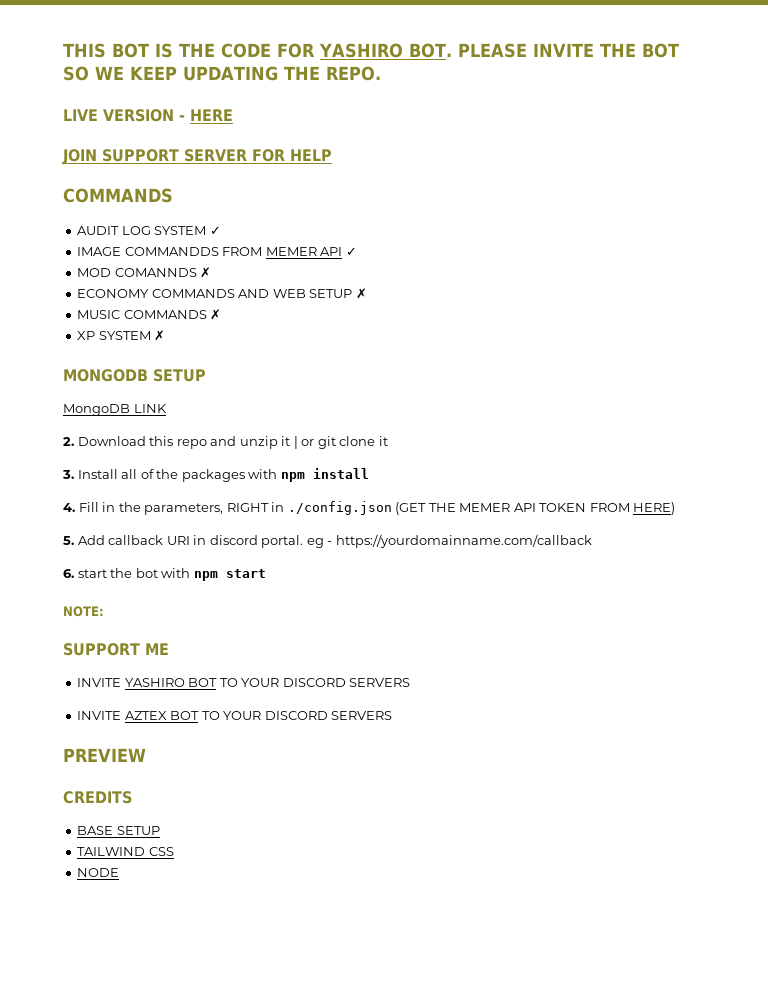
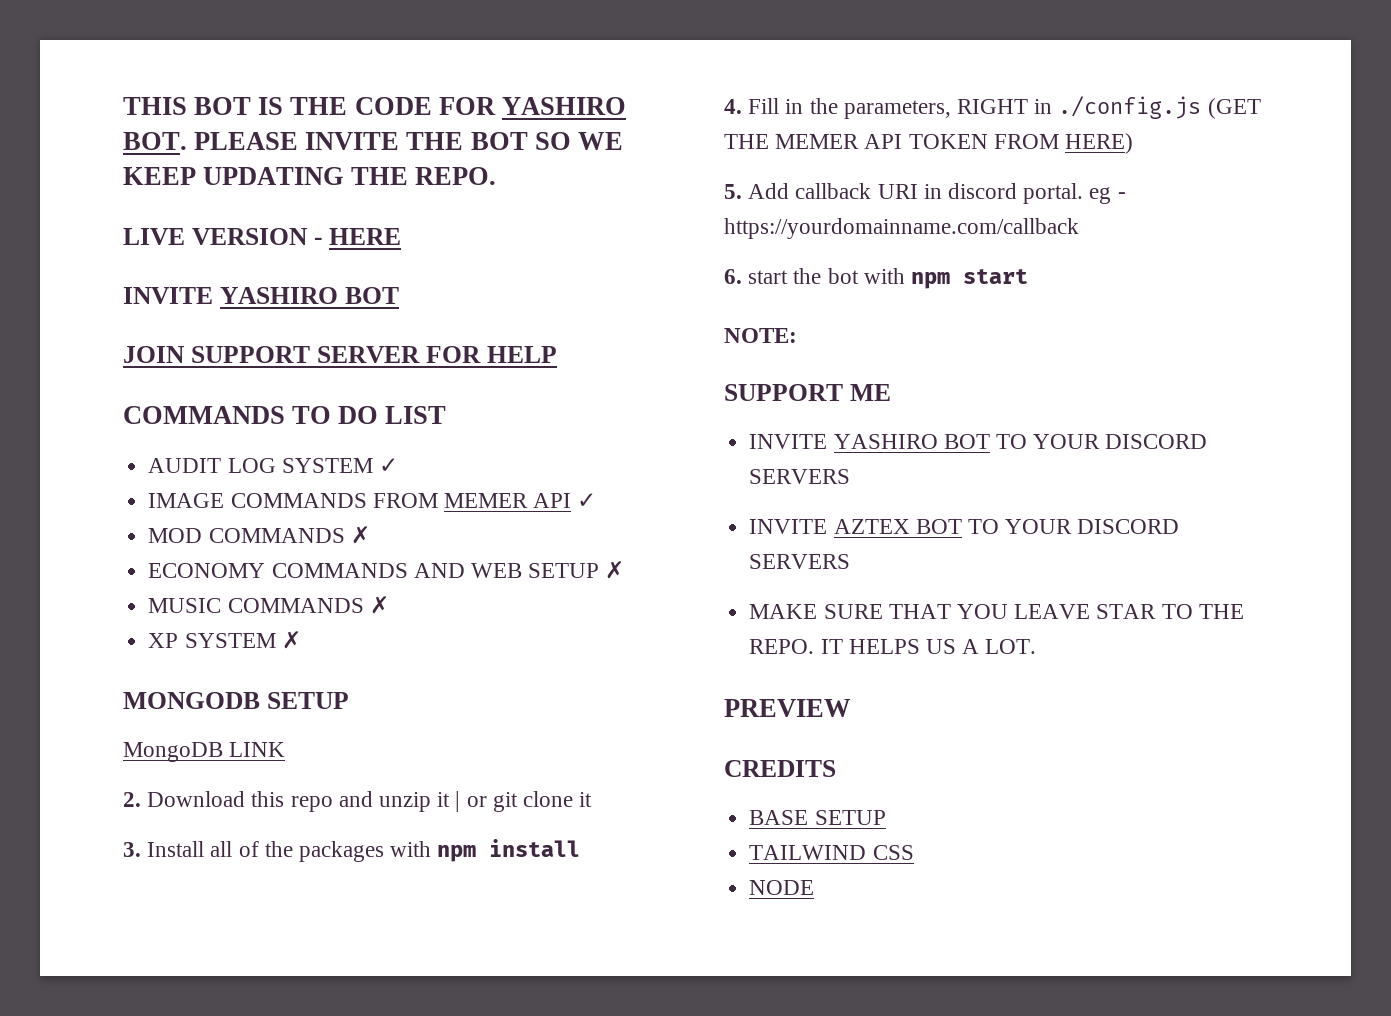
  LIVE VERSION - HERE
+ INVITE YASHIRO BOT
  JOIN SUPPORT SERVER FOR HELP
- COMMANDS
+ COMMANDS TO DO LIST
- IMAGE COMMANDDS FROM MEMER API ✓
+ IMAGE COMMANDS FROM MEMER API ✓
- MOD COMANNDS ✗
+ MOD COMMANDS ✗
- 4. Fill in the parameters, RIGHT in ./config.json (GET THE MEMER API TOKEN FROM HERE)
+ 4. Fill in the parameters, RIGHT in ./config.js (GET THE MEMER API TOKEN FROM HERE)
+ MAKE SURE THAT YOU LEAVE STAR TO THE REPO. IT HELPS US A LOT.

